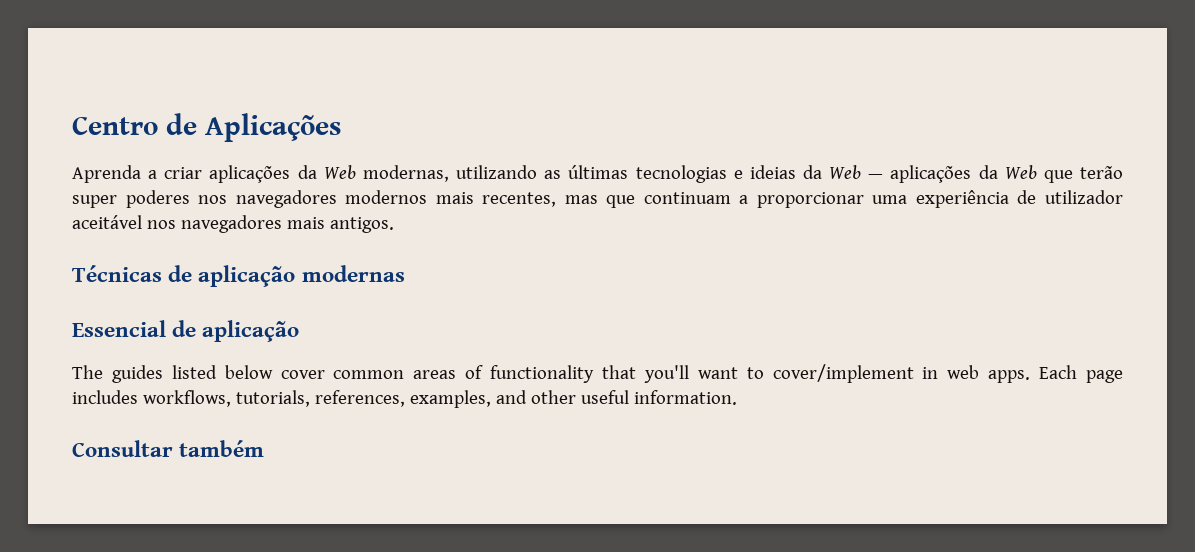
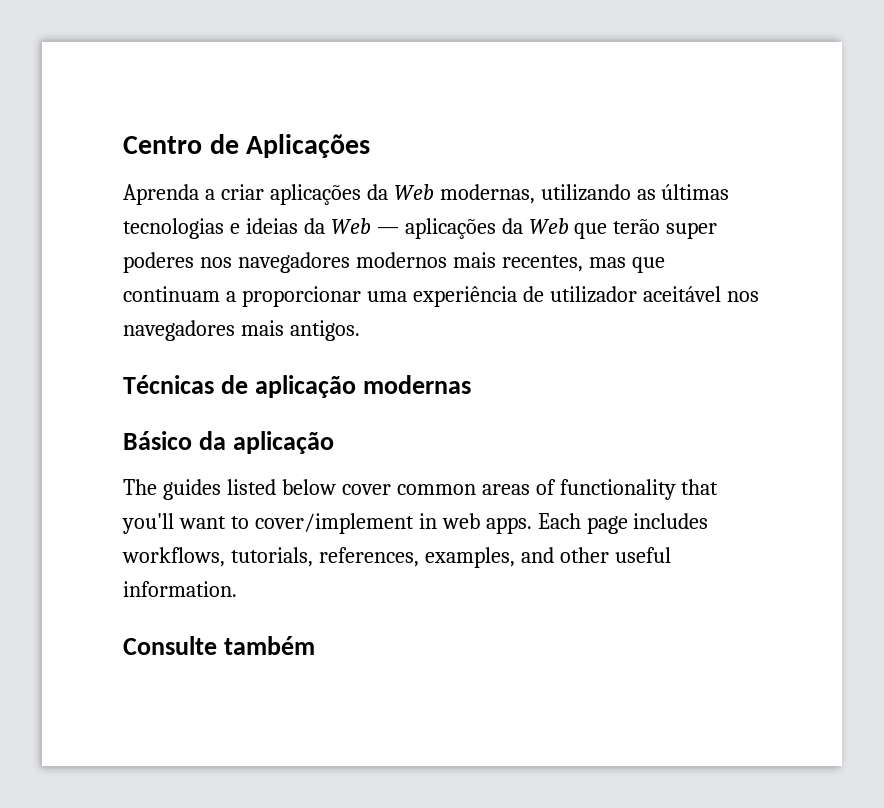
- Essencial de aplicação
+ Básico da aplicação
- Consultar também
+ Consulte também

